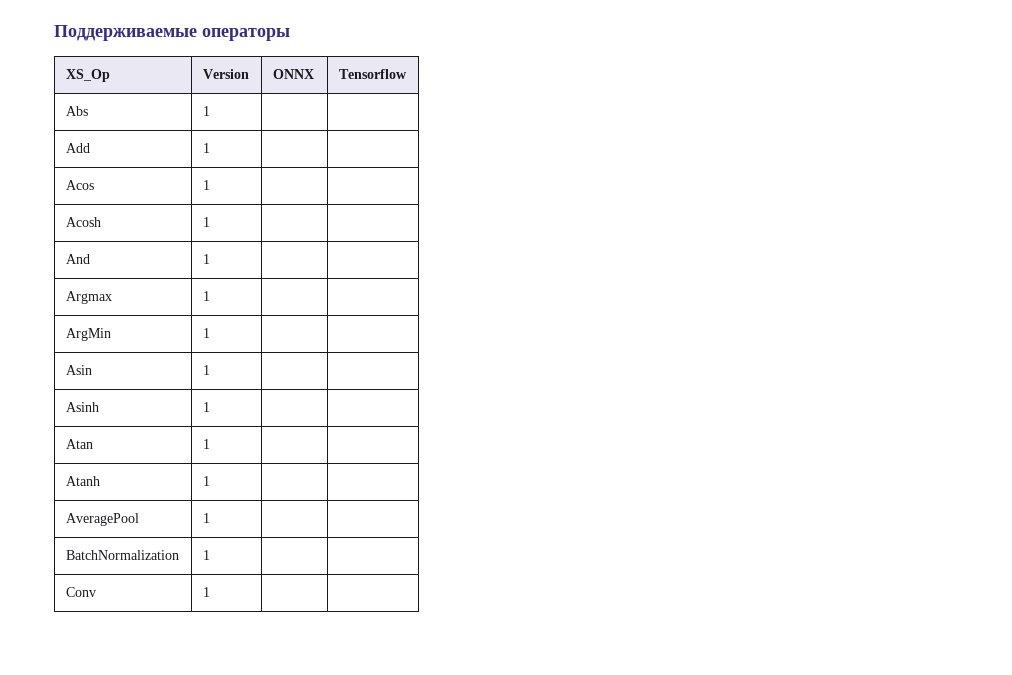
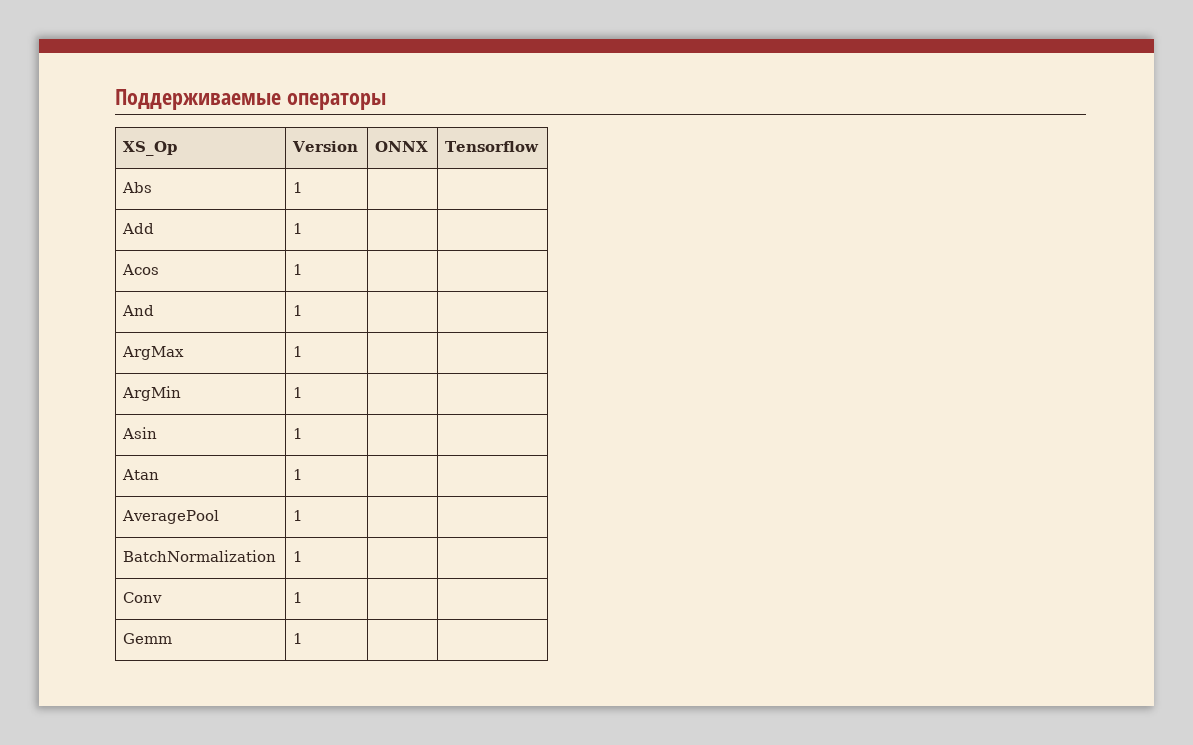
- Acosh | 1 | |
- Argmax | 1 | |
+ ArgMax | 1 | |
- Asinh | 1 | |
- Atanh | 1 | |
+ Gemm | 1 | |

